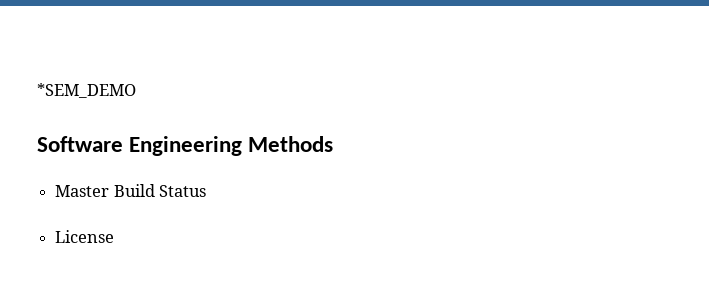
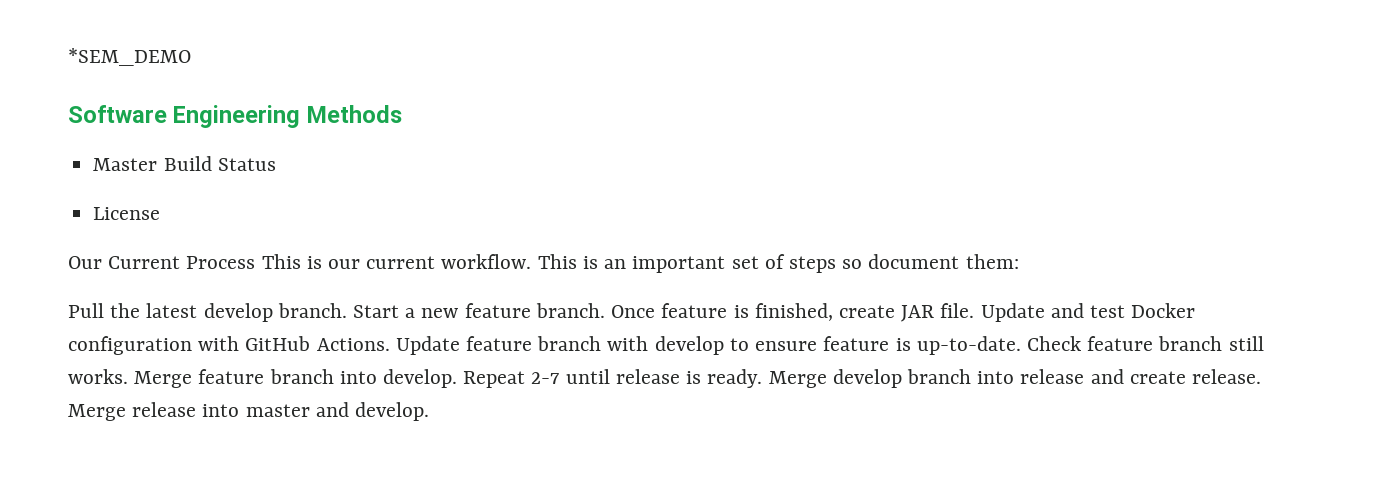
+ Our Current Process This is our current workflow. This is an important set of steps so document them:
+ Pull the latest develop branch. Start a new feature branch. Once feature is finished, create JAR file. Update and test Docker configuration with GitHub Actions. Update feature branch with develop to ensure feature is up-to-date. Check feature branch still works. Merge feature branch into develop. Repeat 2-7 until release is ready. Merge develop branch into release and create release. Merge release into master and develop.

